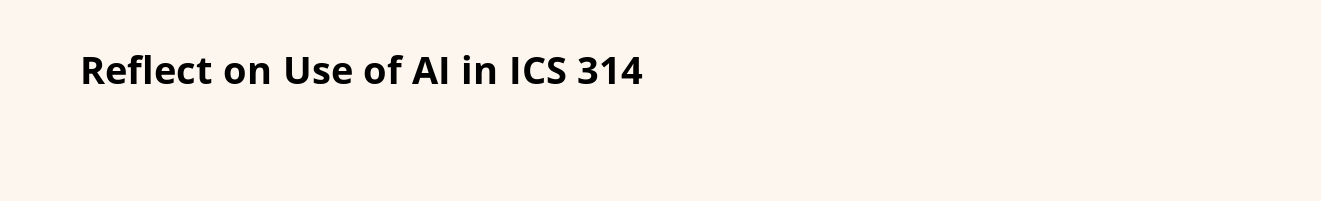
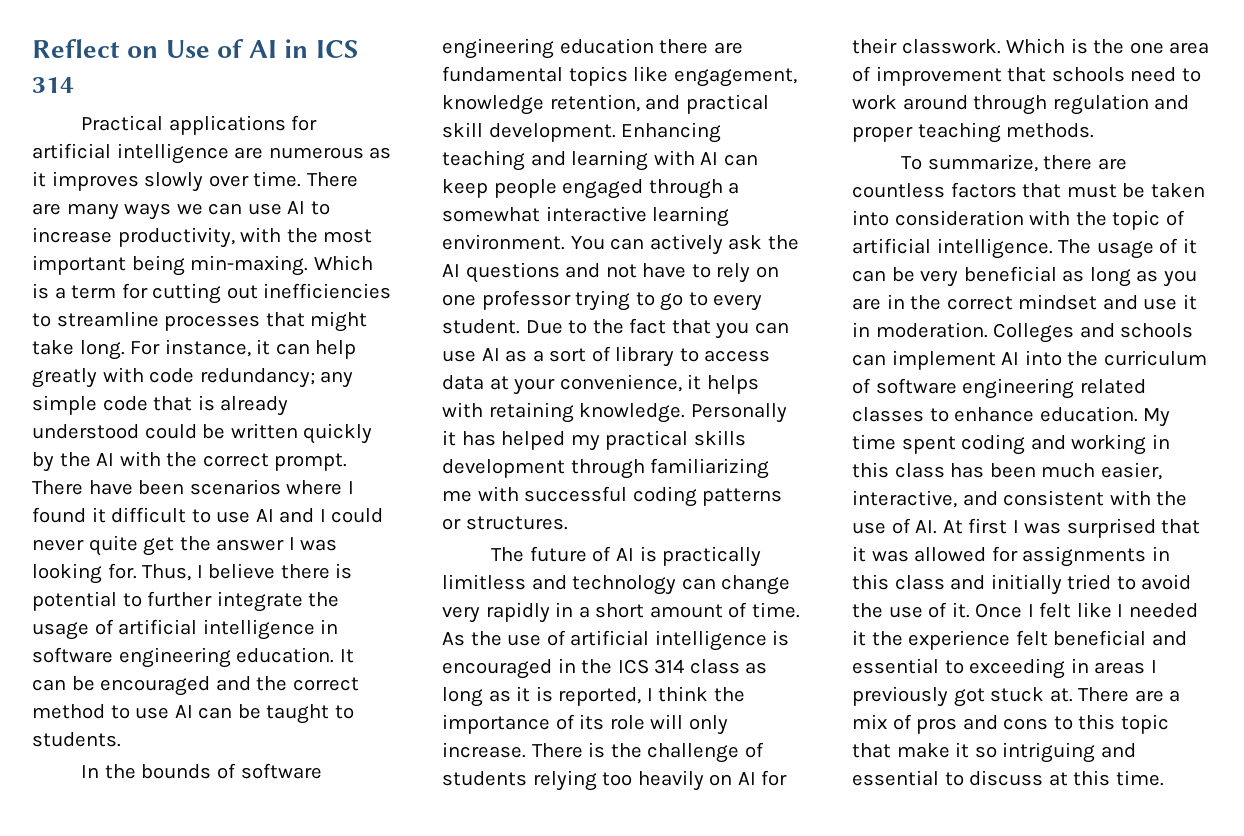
+ Practical applications for artificial intelligence are numerous as it improves slowly over time. There are many ways we can use AI to increase productivity, with the most important being min-maxing. Which is a term for cutting out inefficiencies to streamline processes that might take long. For instance, it can help greatly with code redundancy; any simple code that is already understood could be written quickly by the AI with the correct prompt. There have been scenarios where I found it difficult to use AI and I could never quite get the answer I was looking for. Thus, I believe there is potential to further integrate the usage of artificial intelligence in software engineering education. It can be encouraged and the correct method to use AI can be taught to students.
+ In the bounds of software engineering education there are fundamental topics like engagement, knowledge retention, and practical skill development. Enhancing teaching and learning with AI can keep people engaged through a somewhat interactive learning environment. You can actively ask the AI questions and not have to rely on one professor trying to go to every student. Due to the fact that you can use AI as a sort of library to access data at your convenience, it helps with retaining knowledge. Personally it has helped my practical skills development through familiarizing me with successful coding patterns or structures.
+ The future of AI is practically limitless and technology can change very rapidly in a short amount of time. As the use of artificial intelligence is encouraged in the ICS 314 class as long as it is reported, I think the importance of its role will only increase. There is the challenge of students relying too heavily on AI for their classwork. Which is the one area of improvement that schools need to work around through regulation and proper teaching methods.
+ To summarize, there are countless factors that must be taken into consideration with the topic of artificial intelligence. The usage of it can be very beneficial as long as you are in the correct mindset and use it in moderation. Colleges and schools can implement AI into the curriculum of software engineering related classes to enhance education. My time spent coding and working in this class has been much easier, interactive, and consistent with the use of AI. At first I was surprised that it was allowed for assignments in this class and initially tried to avoid the use of it. Once I felt like I needed it the experience felt beneficial and essential to exceeding in areas I previously got stuck at. There are a mix of pros and cons to this topic that make it so intriguing and essential to discuss at this time.

